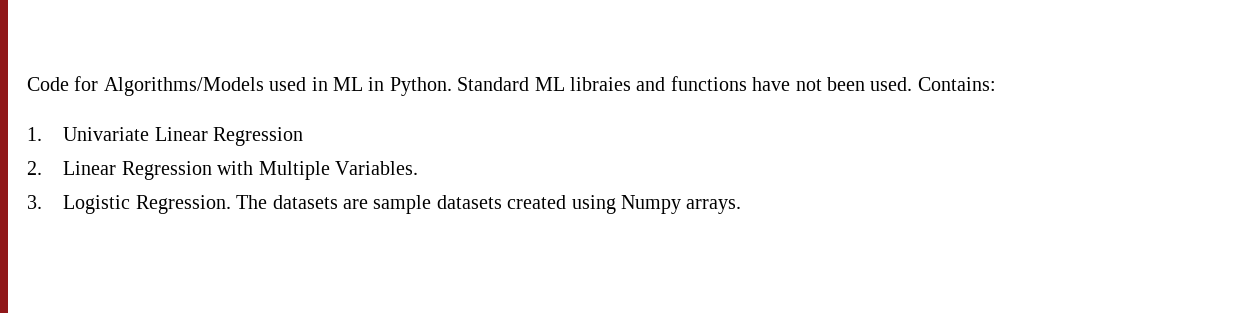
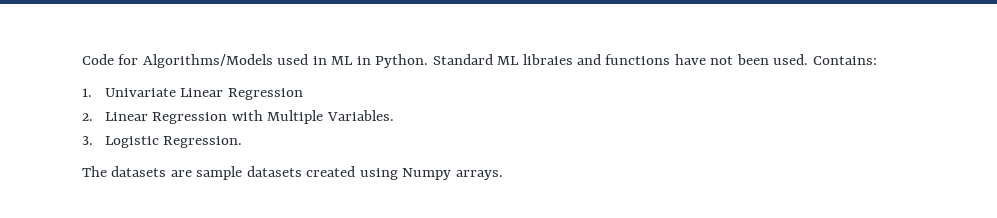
- 3. Logistic Regression. The datasets are sample datasets created using Numpy arrays.
+ 3. Logistic Regression.
+ The datasets are sample datasets created using Numpy arrays.

